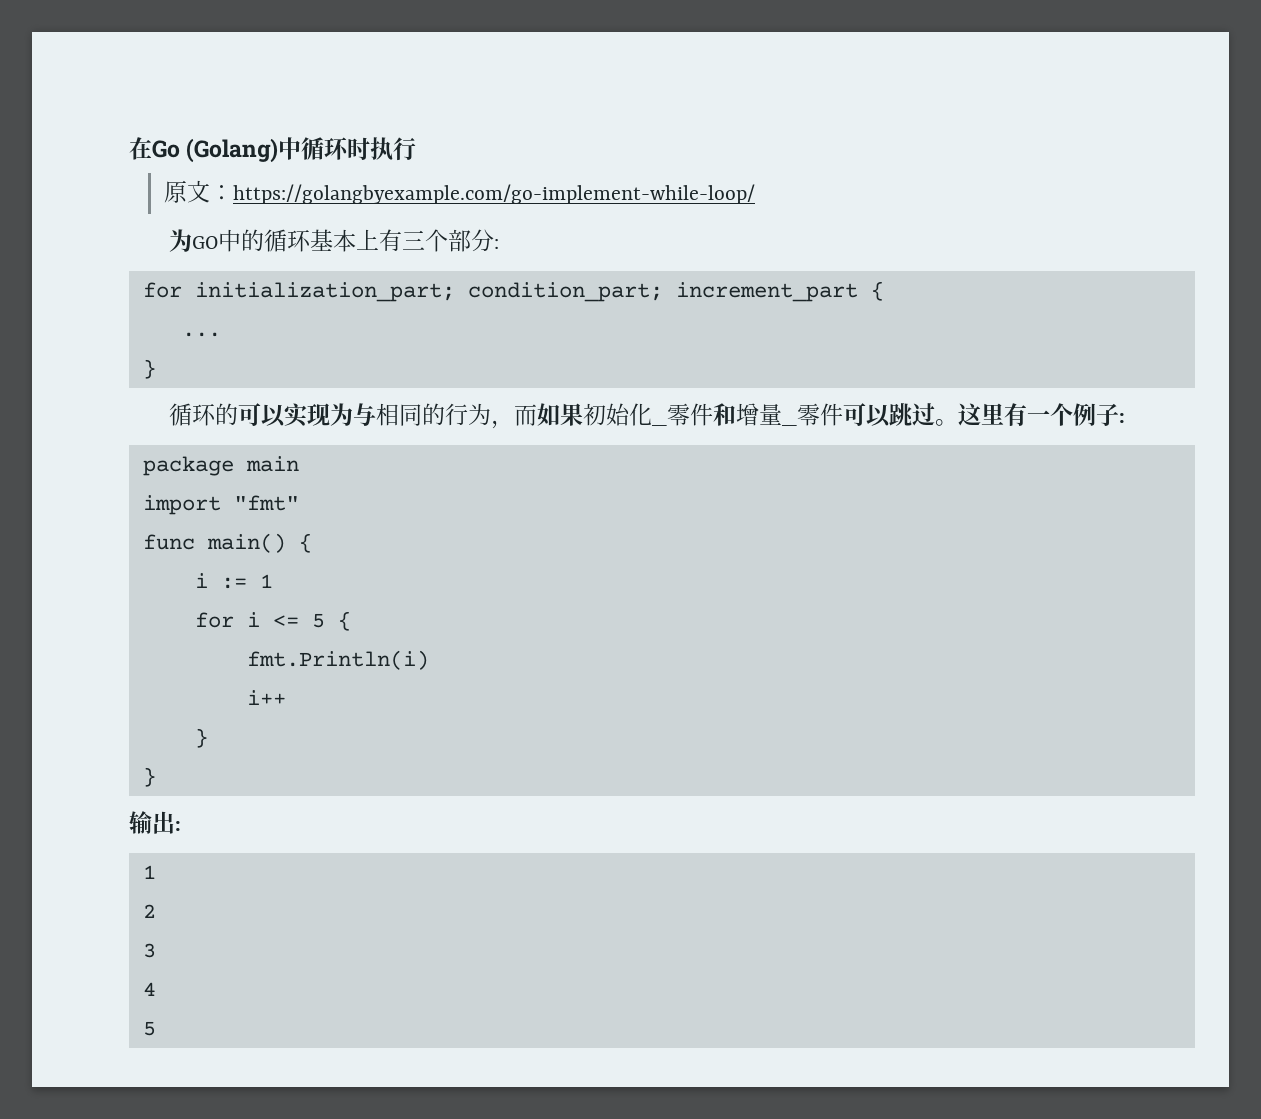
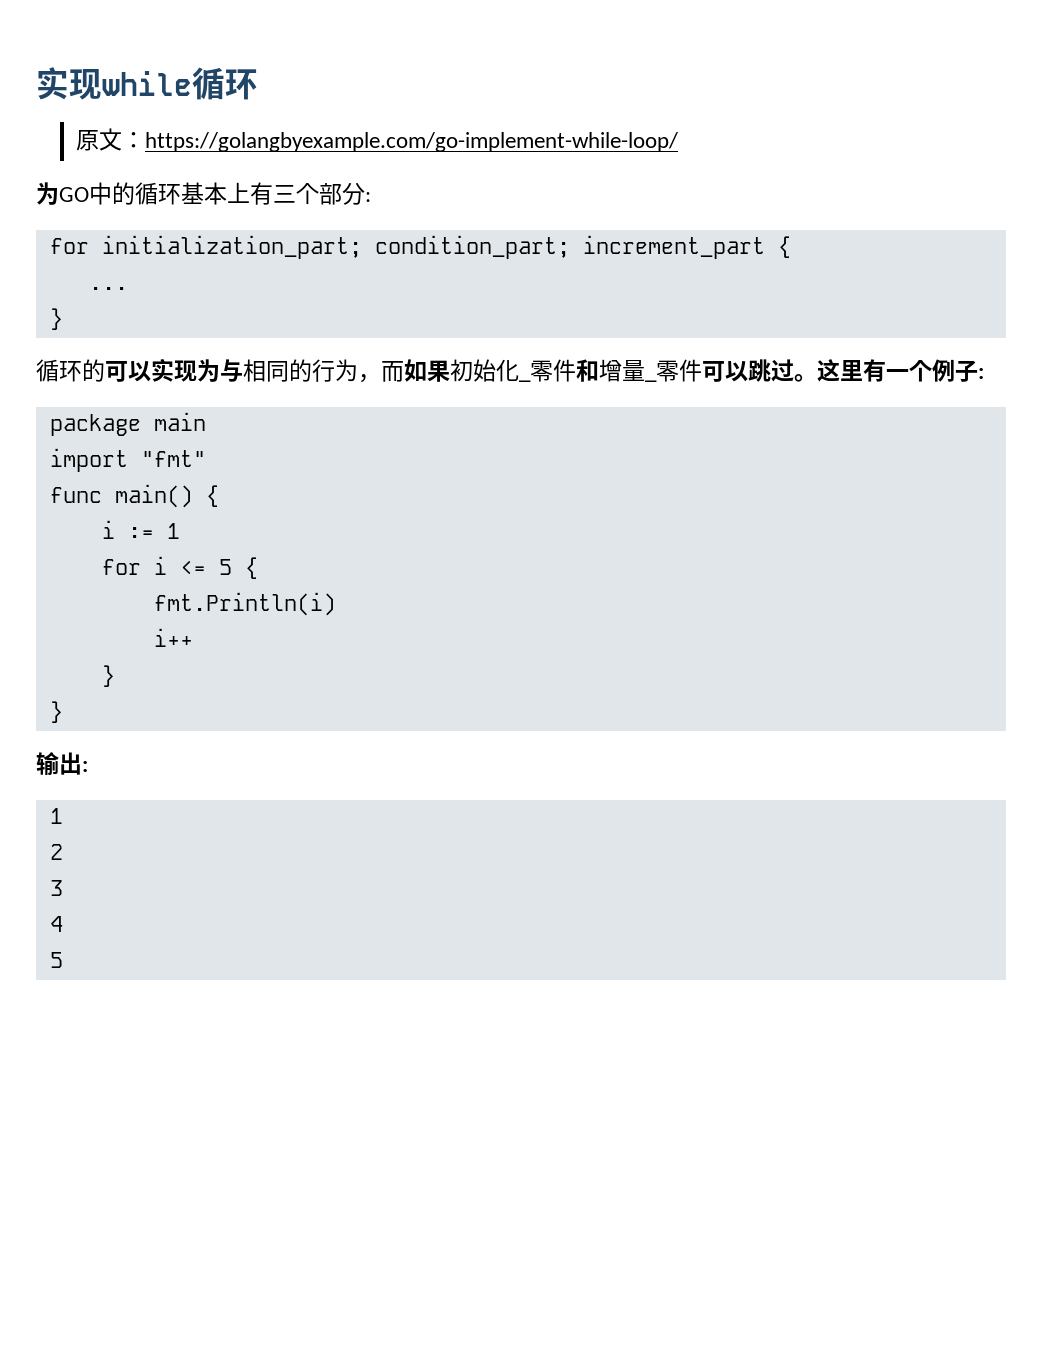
- 在Go (Golang)中循环时执行
+ 实现while循环

